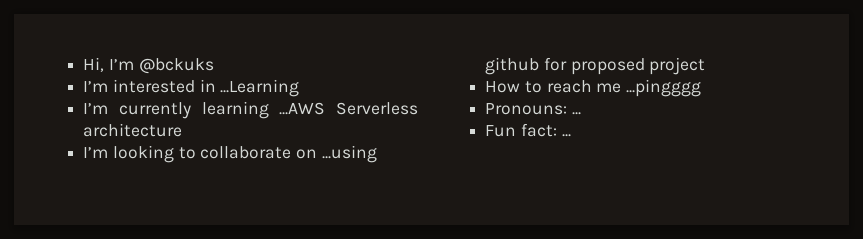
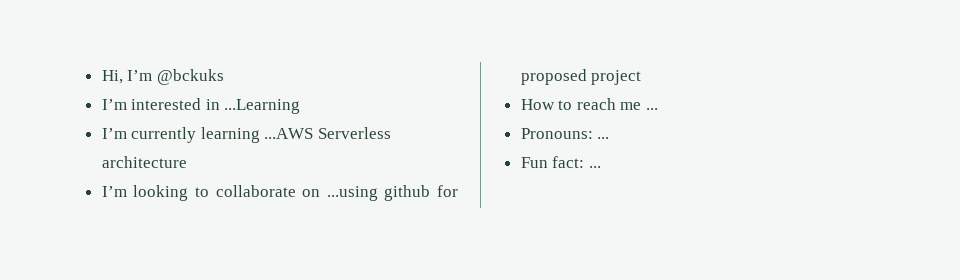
- How to reach me ...pingggg
+ How to reach me ...

